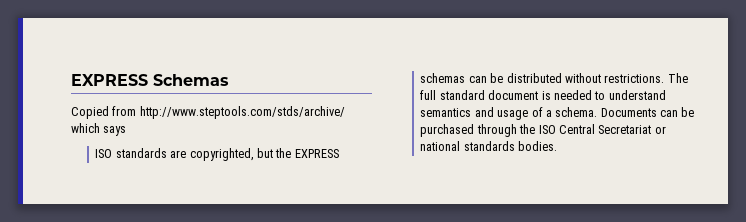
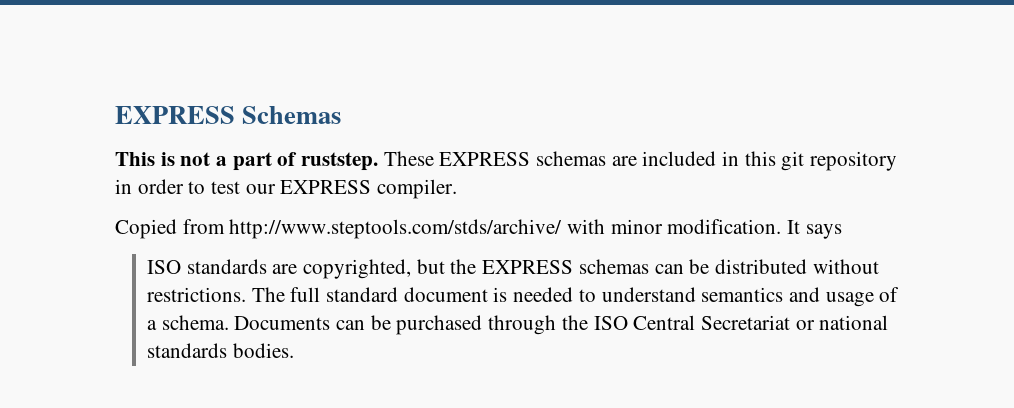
+ This is not a part of ruststep. These EXPRESS schemas are included in this git repository in order to test our EXPRESS compiler.
- Copied from http://www.steptools.com/stds/archive/ which says
+ Copied from http://www.steptools.com/stds/archive/ with minor modification. It says

